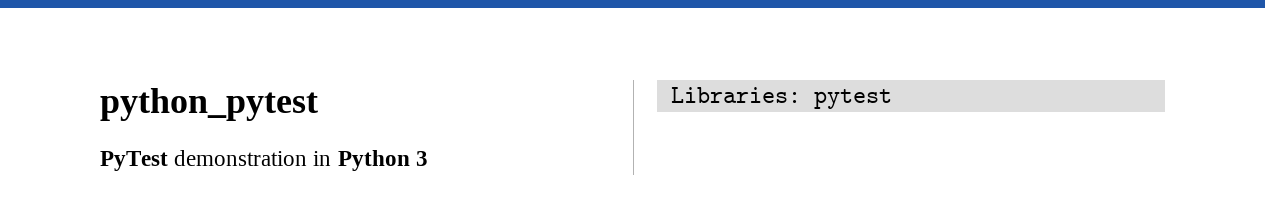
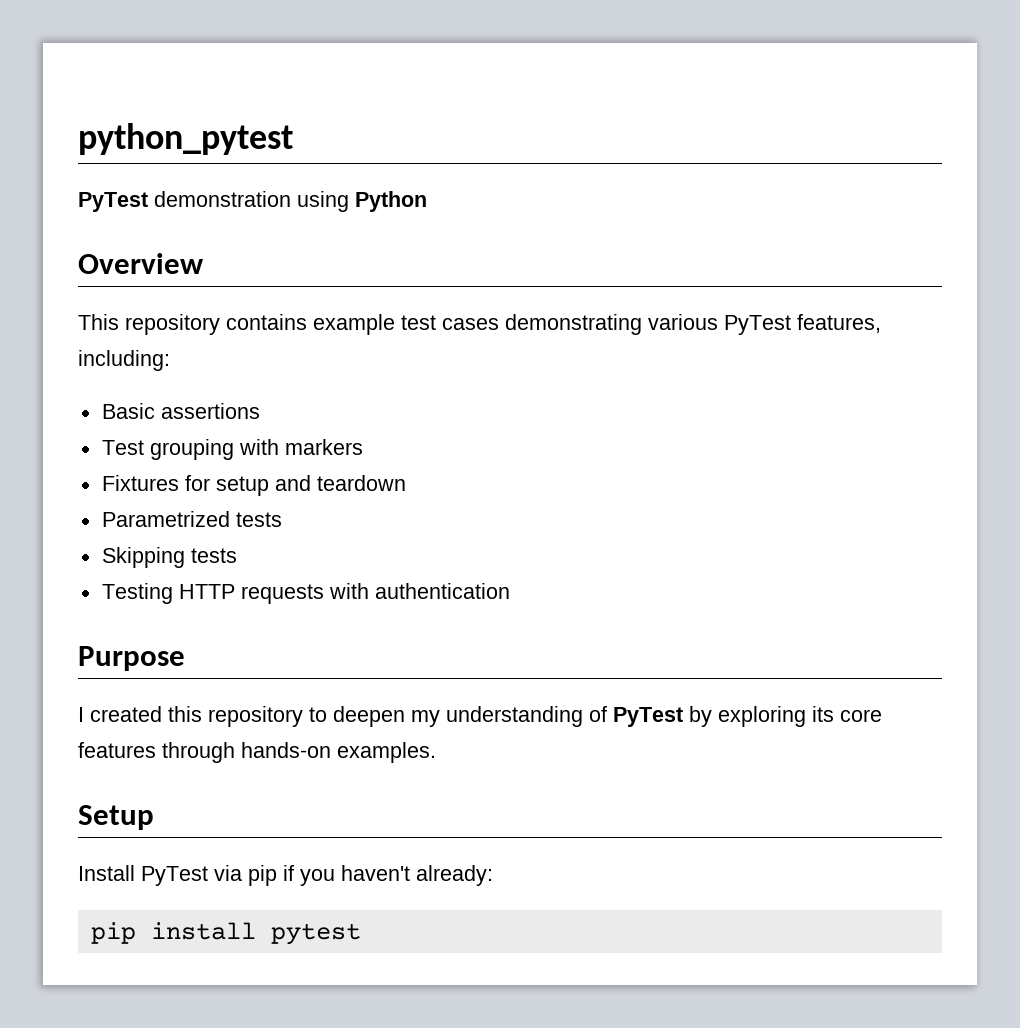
- PyTest demonstration in Python 3
- Libraries: pytest
+ PyTest demonstration using Python
+ Overview
+ This repository contains example test cases demonstrating various PyTest features, including:
+ Basic assertions
+ Test grouping with markers
+ Fixtures for setup and teardown
+ Parametrized tests
+ Skipping tests
+ Testing HTTP requests with authentication
+ Purpose
+ I created this repository to deepen my understanding of PyTest by exploring its core features through hands-on examples.
+ Setup
+ Install PyTest via pip if you haven't already:
+ pip install pytest

